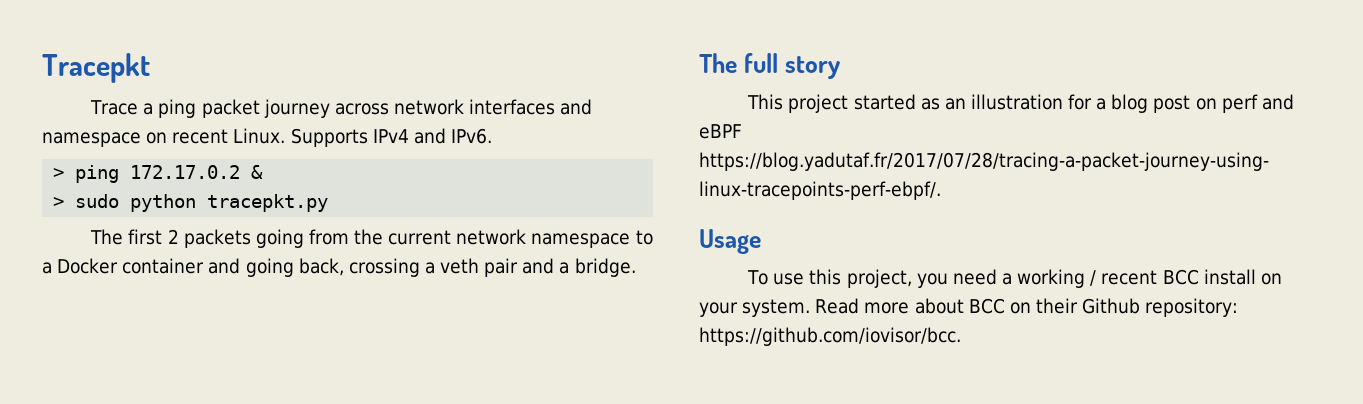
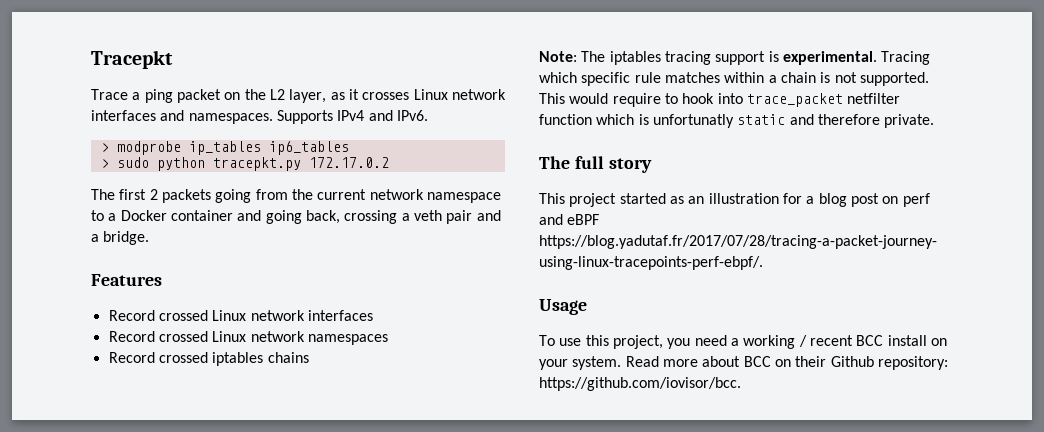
- Trace a ping packet journey across network interfaces and namespace on recent Linux.
+ Trace a ping packet on the L2 layer, as it crosses Linux network interfaces and namespaces.
- > ping 172.17.0.2 &
+ > modprobe ip_tables ip6_tables
- > sudo python tracepkt.py
+ > sudo python tracepkt.py 172.17.0.2
+ Features
+ Record crossed Linux network interfaces
+ Record crossed Linux network namespaces
+ Record crossed iptables chains
+ Note: The iptables tracing support is experimental. Tracing which specific rule matches within a chain is not supported. This would require to hook into trace_packet netfilter function which is unfortunatly static and therefore private.

